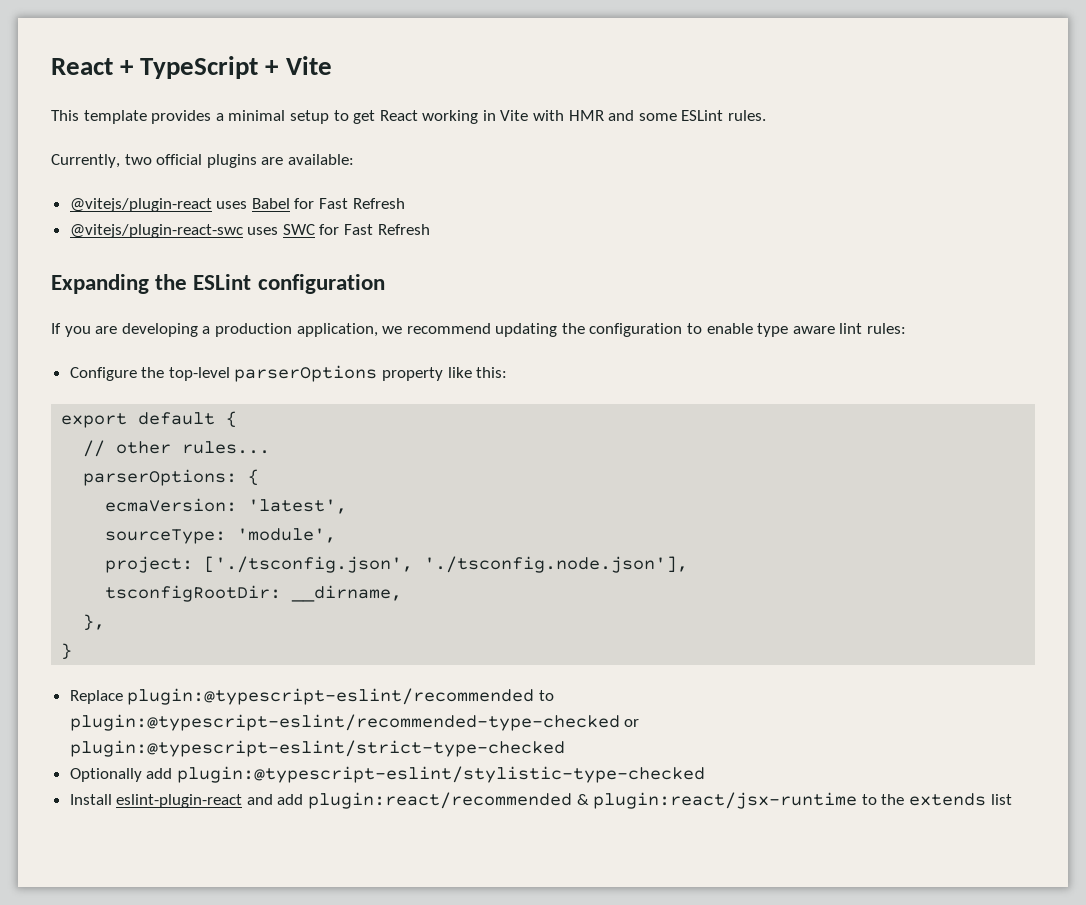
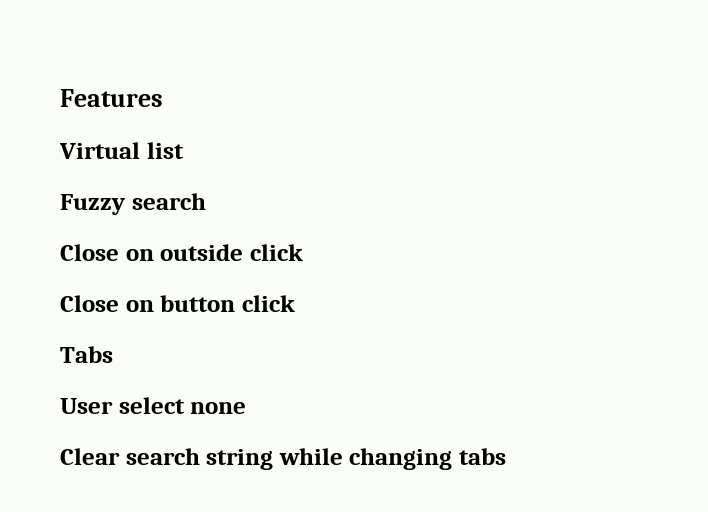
- React + TypeScript + Vite
- This template provides a minimal setup to get React working in Vite with HMR and some ESLint rules.
- Currently, two official plugins are available:
- @vitejs/plugin-react uses Babel for Fast Refresh
- @vitejs/plugin-react-swc uses SWC for Fast Refresh
- Expanding the ESLint configuration
- If you are developing a production application, we recommend updating the configuration to enable type aware lint rules:
- Configure the top-level parserOptions property like this:
- export default {
- // other rules...
- parserOptions: {
- ecmaVersion: 'latest',
- sourceType: 'module',
- project: ['./tsconfig.json', './tsconfig.node.json'],
- tsconfigRootDir: __dirname,
- },
- }
- Replace plugin:@typescript-eslint/recommended to plugin:@typescript-eslint/recommended-type-checked or plugin:@typescript-eslint/strict-type-checked
- Optionally add plugin:@typescript-eslint/stylistic-type-checked
- Install eslint-plugin-react and add plugin:react/recommended & plugin:react/jsx-runtime to the extends list
+ Features
+ Virtual list
+ Fuzzy search
+ Close on outside click
+ Close on button click
+ Tabs
+ User select none
+ Clear search string while changing tabs

